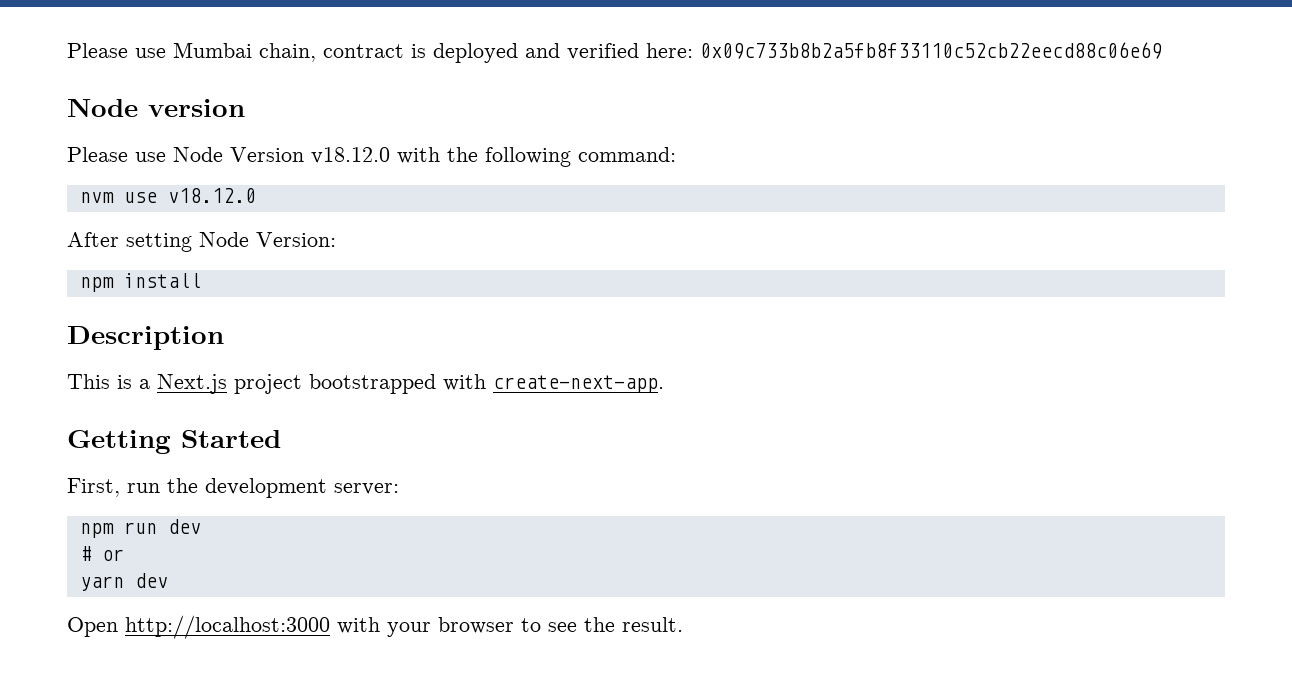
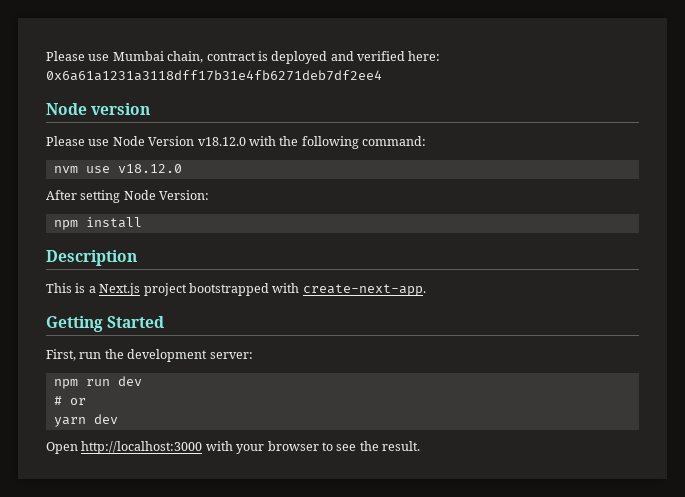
- Please use Mumbai chain, contract is deployed and verified here: 0x09c733b8b2a5fb8f33110c52cb22eecd88c06e69
+ Please use Mumbai chain, contract is deployed and verified here: 0x6a61a1231a3118dff17b31e4fb6271deb7df2ee4

